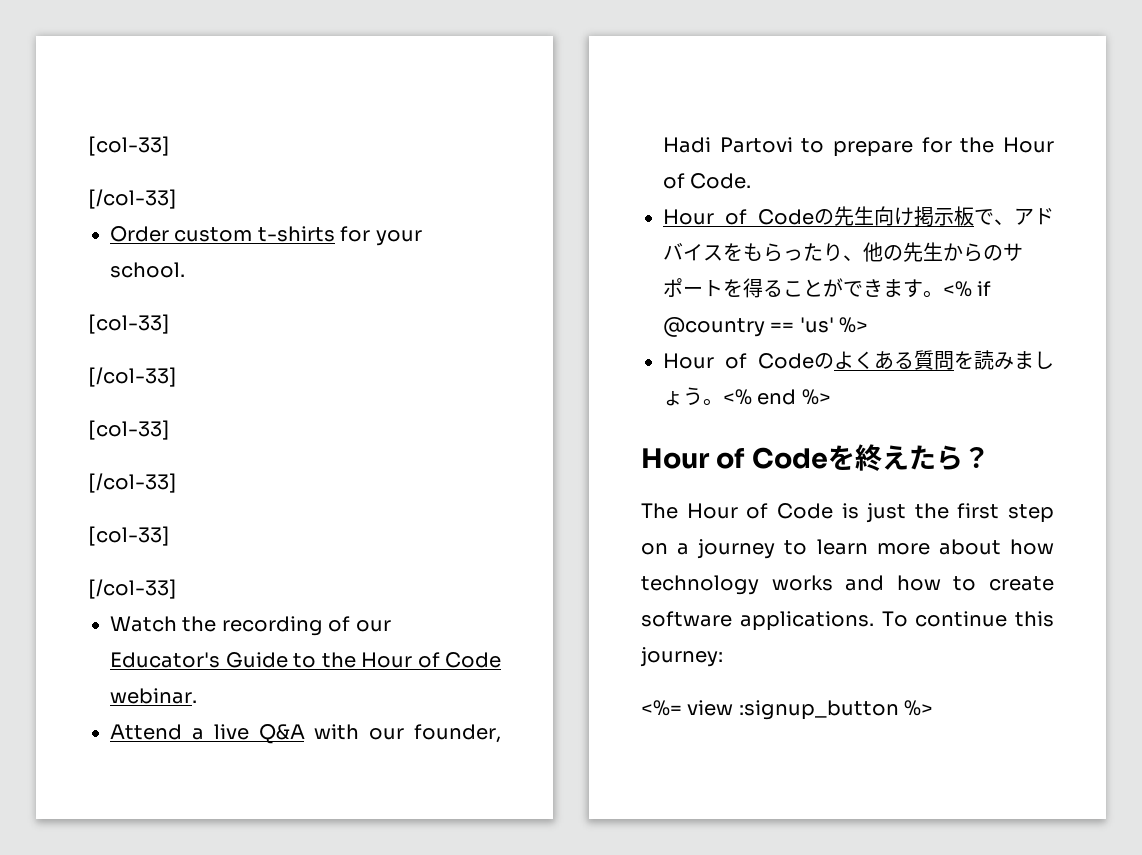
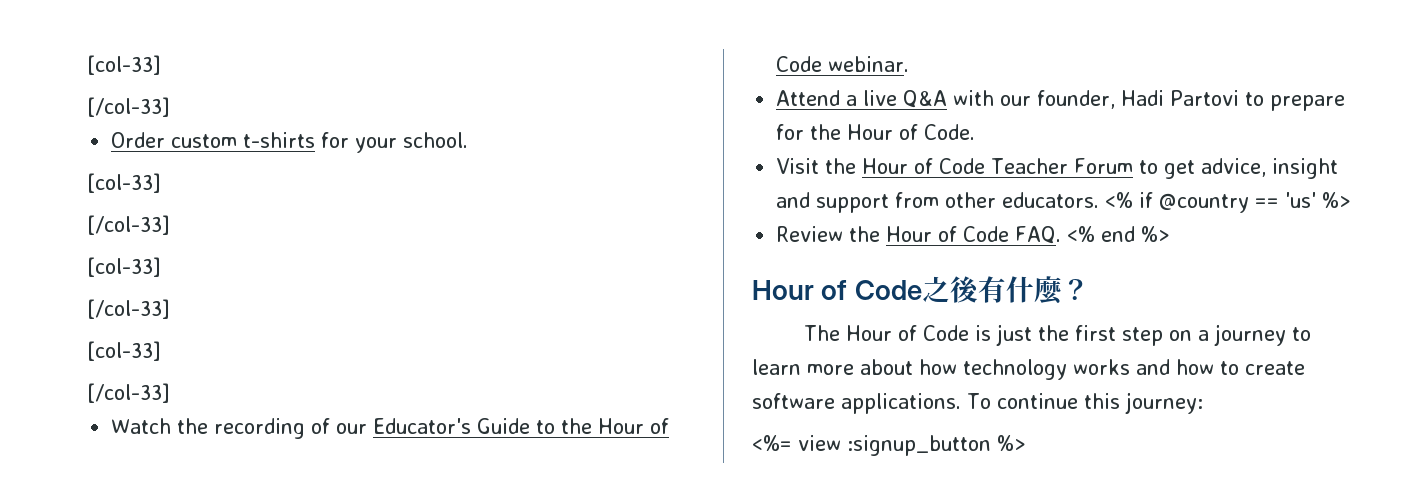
- Hour of Codeの先生向け掲示板で、アドバイスをもらったり、他の先生からのサポートを得ることができます。
+ Visit the Hour of Code Teacher Forum to get advice, insight and support from other educators.
- Hour of Codeのよくある質問を読みましょう。<% end %>
+ Review the Hour of Code FAQ. <% end %>
- Hour of Codeを終えたら？
+ Hour of Code之後有什麼？

